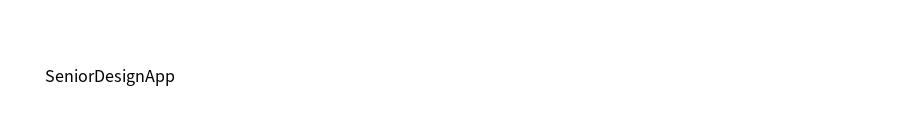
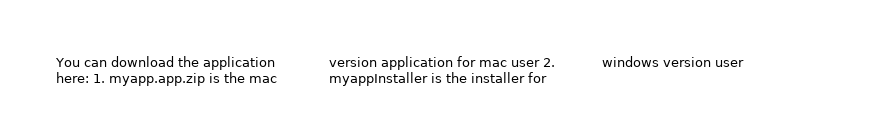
- SeniorDesignApp
+ You can download the application here: 1. myapp.app.zip is the mac version application for mac user 2. myappInstaller is the installer for windows version user

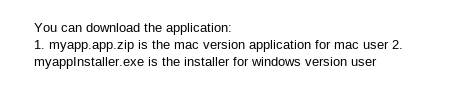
- You can download the application here: 1. myapp.app.zip is the mac version application for mac user 2. myappInstaller is the installer for windows version user
+ You can download the application:
+ 1. myapp.app.zip is the mac version application for mac user 2. myappInstaller.exe is the installer for windows version user

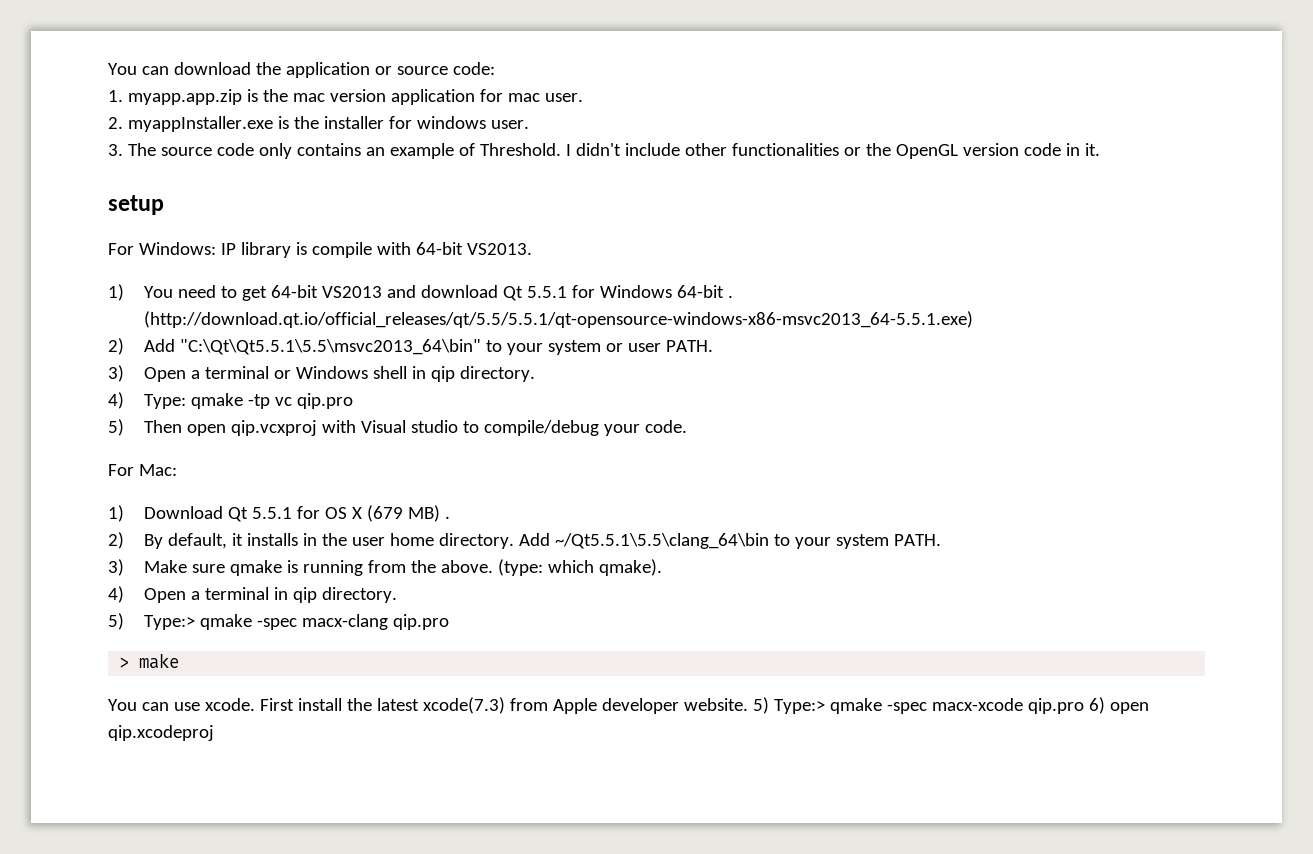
- You can download the application:
+ You can download the application or source code:
- 1. myapp.app.zip is the mac version application for mac user 2. myappInstaller.exe is the installer for windows version user
+ 1. myapp.app.zip is the mac version application for mac user.
+ 2. myappInstaller.exe is the installer for windows user.
+ 3. The source code only contains an example of Threshold. I didn't include other functionalities or the OpenGL version code in it.
+ setup
+ For Windows: IP library is compile with 64-bit VS2013.
+ 1) You need to get 64-bit VS2013 and download Qt 5.5.1 for Windows 64-bit . (http://download.qt.io/official_releases/qt/5.5/5.5.1/qt-opensource-windows-x86-msvc2013_64-5.5.1.exe)
+ 2) Add "C:\Qt\Qt5.5.1\5.5\msvc2013_64\bin" to your system or user PATH.
+ 3) Open a terminal or Windows shell in qip directory.
+ 4) Type: qmake -tp vc qip.pro
+ 5) Then open qip.vcxproj with Visual studio to compile/debug your code.
+ For Mac:
+ 1) Download Qt 5.5.1 for OS X (679 MB) .
+ 2) By default, it installs in the user home directory. Add ~/Qt5.5.1\5.5\clang_64\bin to your system PATH.
+ 3) Make sure qmake is running from the above. (type: which qmake).
+ 4) Open a terminal in qip directory.
+ 5) Type:> qmake -spec macx-clang qip.pro
+ > make
+ You can use xcode. First install the latest xcode(7.3) from Apple developer website. 5) Type:> qmake -spec macx-xcode qip.pro 6) open qip.xcodeproj

